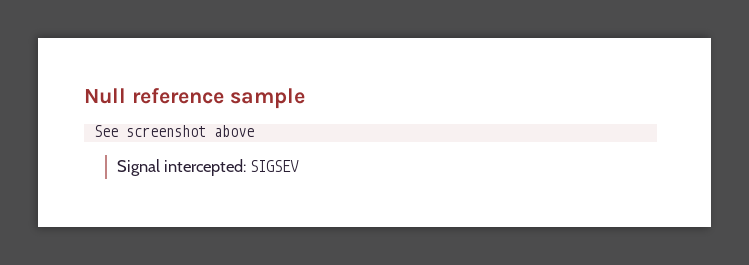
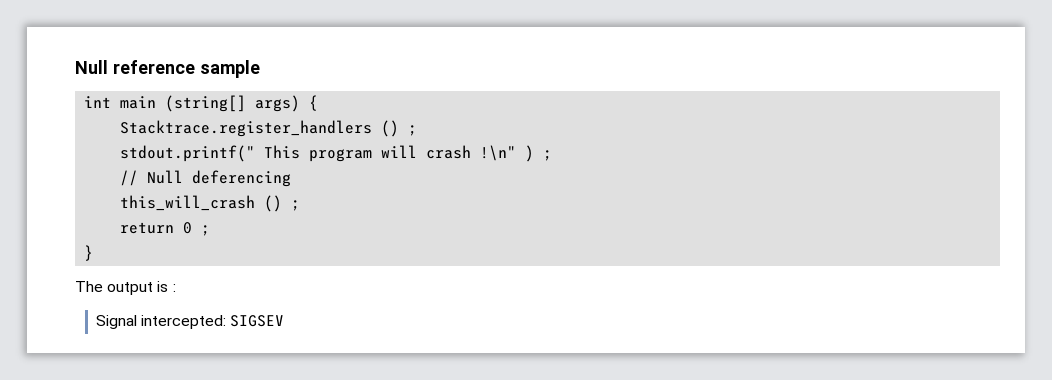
- See screenshot above
+ int main (string[] args) {
+ Stacktrace.register_handlers () ;
+ stdout.printf(" This program will crash !\n" ) ;
+ // Null deferencing
+ this_will_crash () ;
+ return 0 ;
+ }
+ The output is :

